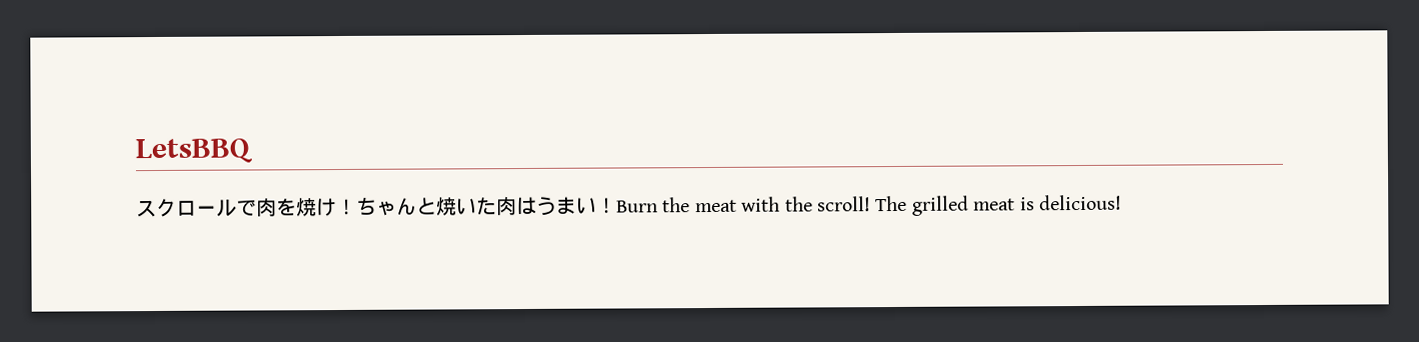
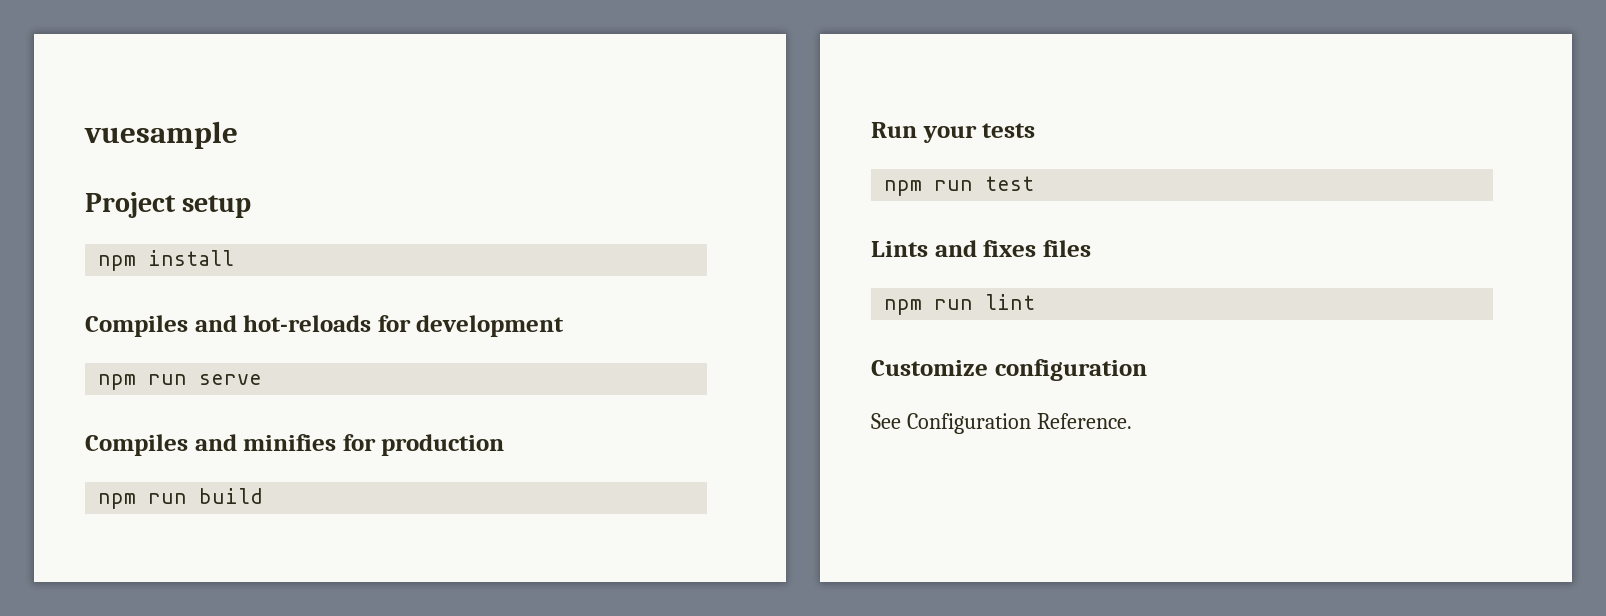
- LetsBBQ
- スクロールで肉を焼け！ちゃんと焼いた肉はうまい！Burn the meat with the scroll! The grilled meat is delicious!
+ vuesample
+ Project setup
+ npm install
+ Compiles and hot-reloads for development
+ npm run serve
+ Compiles and minifies for production
+ npm run build
+ Run your tests
+ npm run test
+ Lints and fixes files
+ npm run lint
+ Customize configuration
+ See Configuration Reference.

